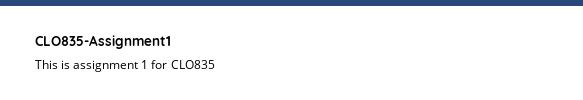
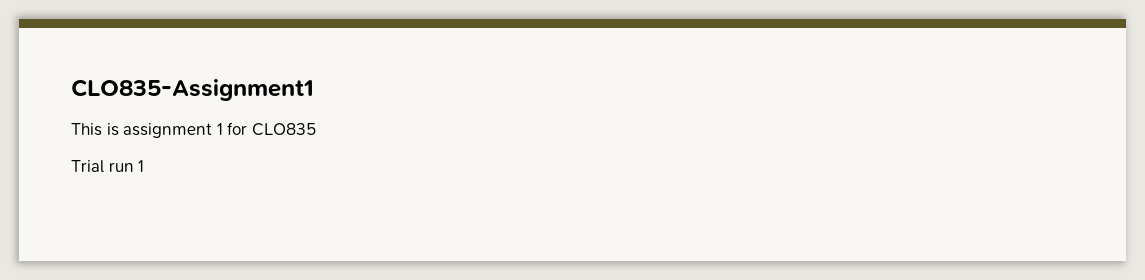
+ Trial run 1

